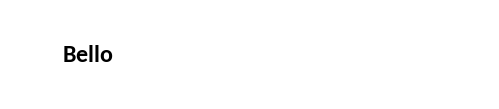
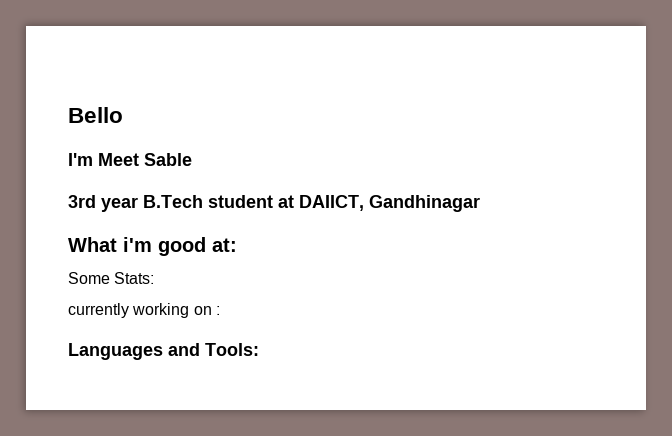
+ I'm Meet Sable
+ 3rd year B.Tech student at DAIICT, Gandhinagar
+ What i'm good at:
+ Some Stats:
+ currently working on :
+ Languages and Tools:

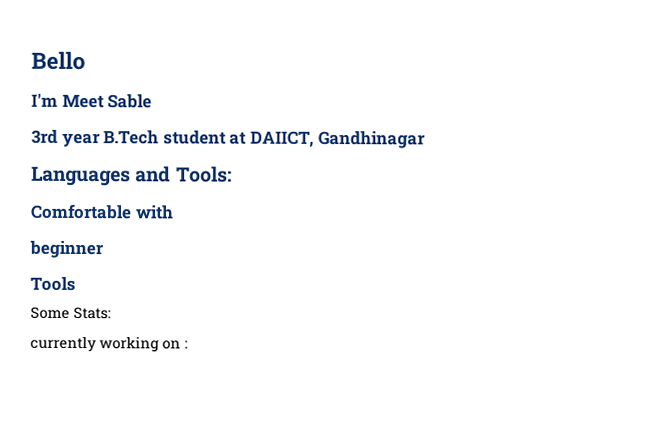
- What i'm good at:
+ Languages and Tools:
+ Comfortable with
+ beginner
+ Tools
- Languages and Tools:

